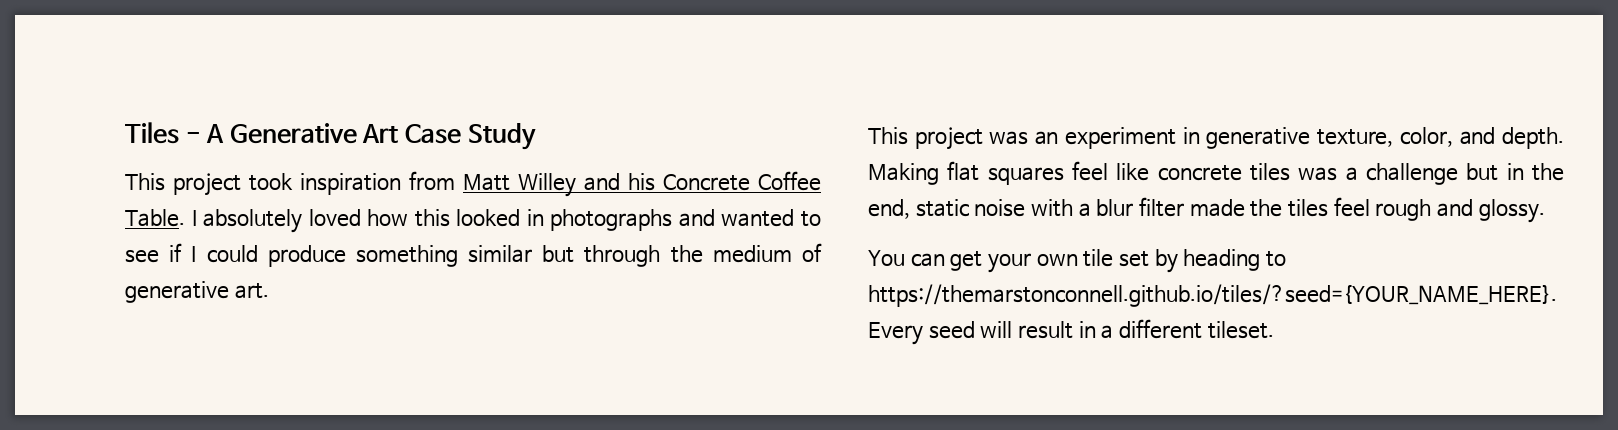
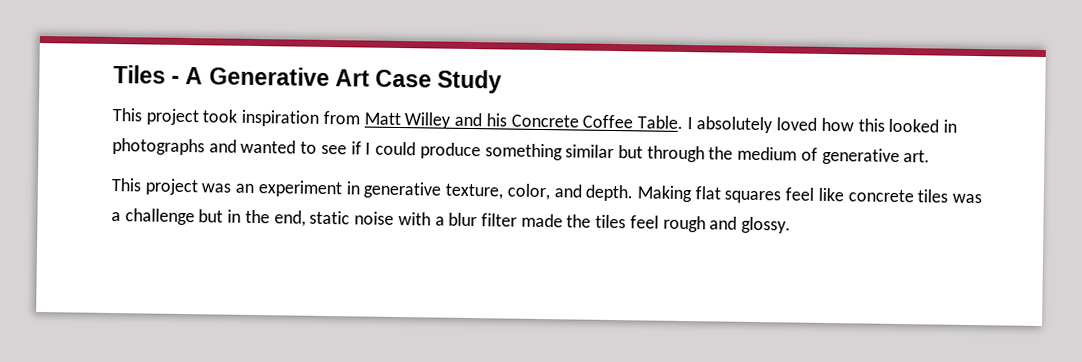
- You can get your own tile set by heading to https://themarstonconnell.github.io/tiles/?seed={YOUR_NAME_HERE}. Every seed will result in a different tileset.

